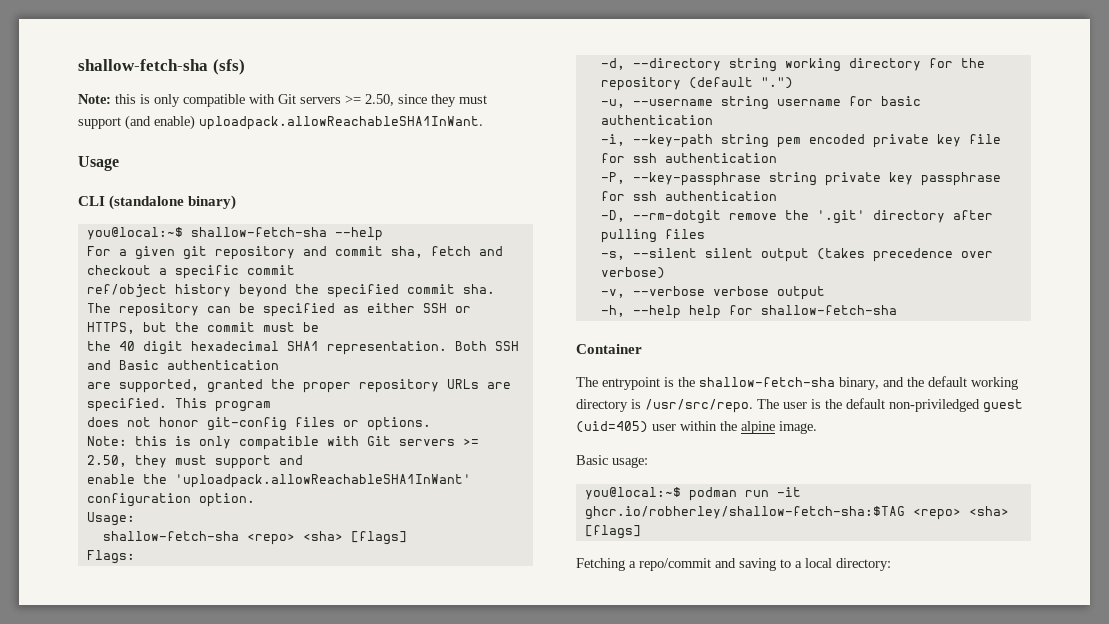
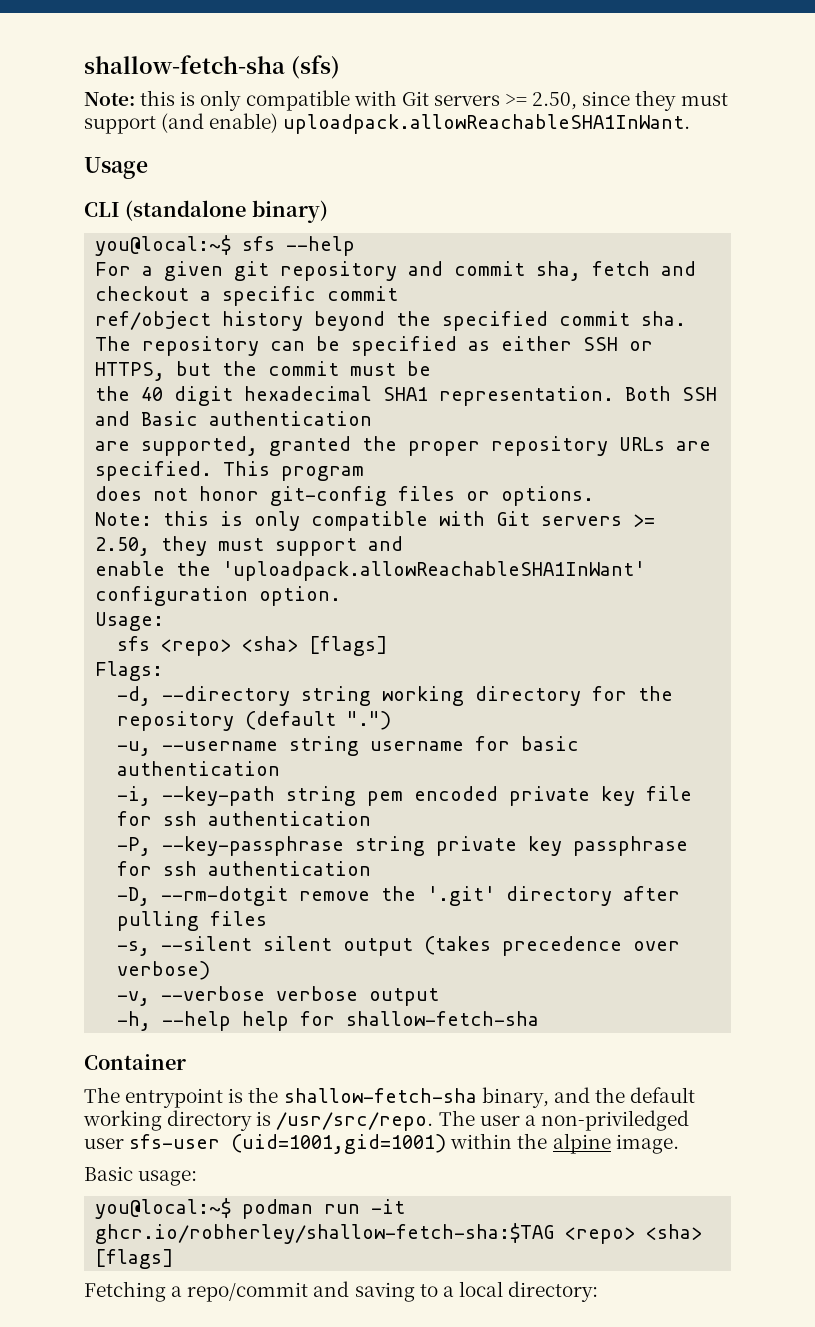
- you@local:~$ shallow-fetch-sha --help
+ you@local:~$ sfs --help
- shallow-fetch-sha <repo> <sha> [flags]
+ sfs <repo> <sha> [flags]
- The user is the default non-priviledged guest (uid=405) user within the alpine image.
+ The user a non-priviledged user sfs-user (uid=1001,gid=1001) within the alpine image.

